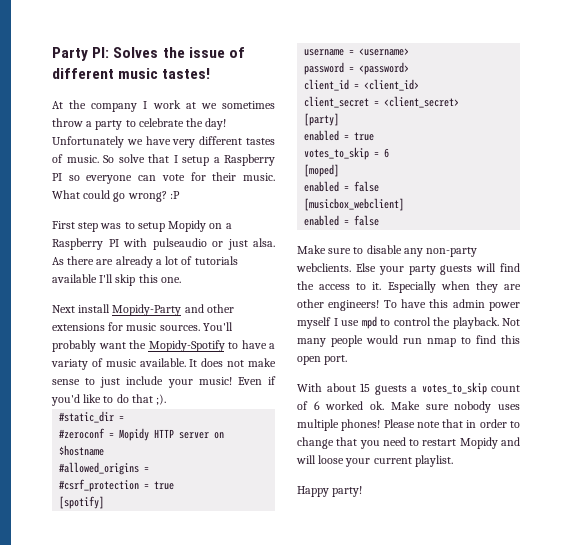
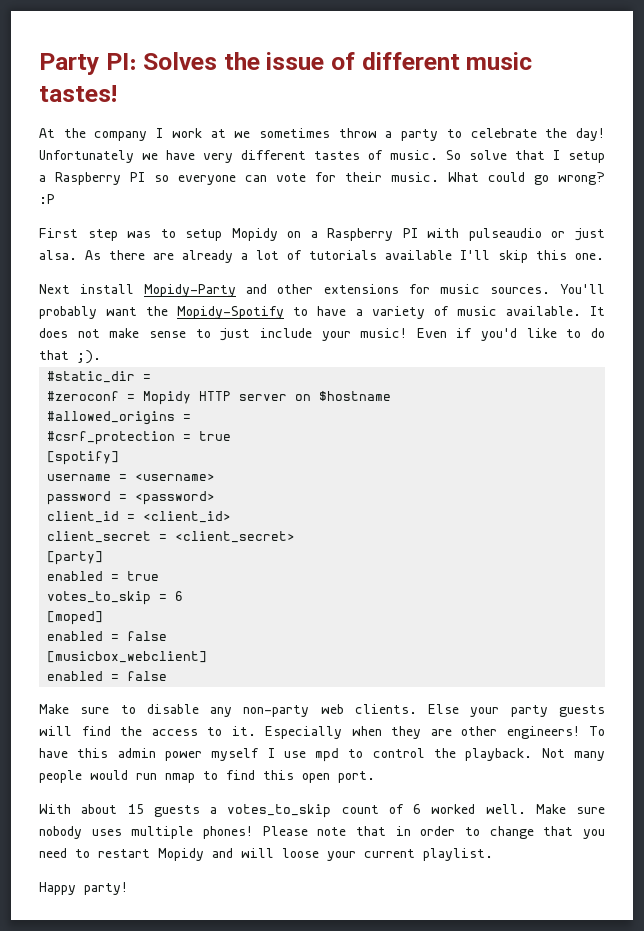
- You'll probably want the Mopidy-Spotify to have a variaty of music available.
+ You'll probably want the Mopidy-Spotify to have a variety of music available.
- Make sure to disable any non-party webclients.
+ Make sure to disable any non-party web clients.
- With about 15 guests a votes_to_skip count of 6 worked ok.
+ With about 15 guests a votes_to_skip count of 6 worked well.

